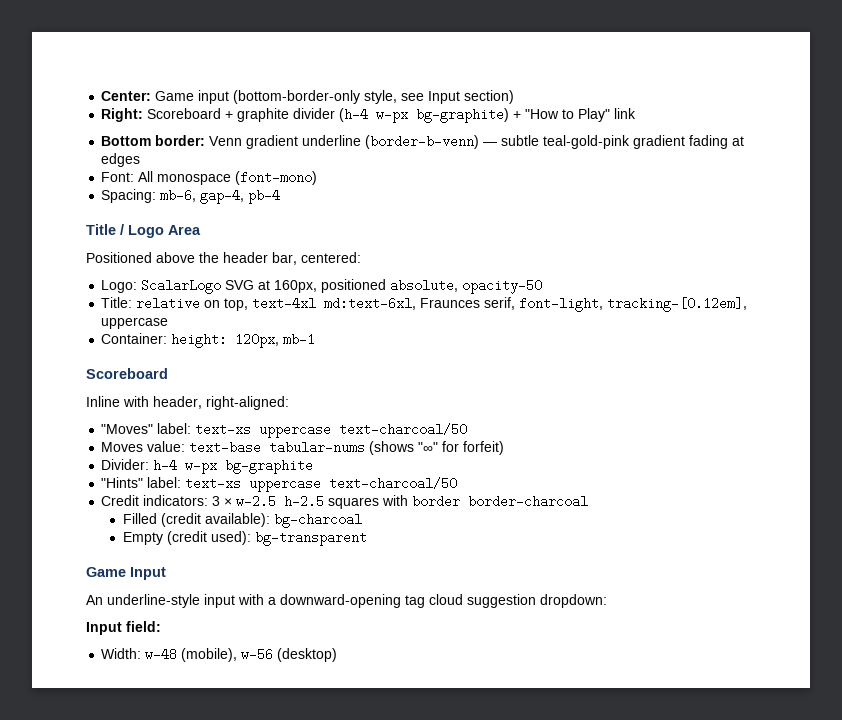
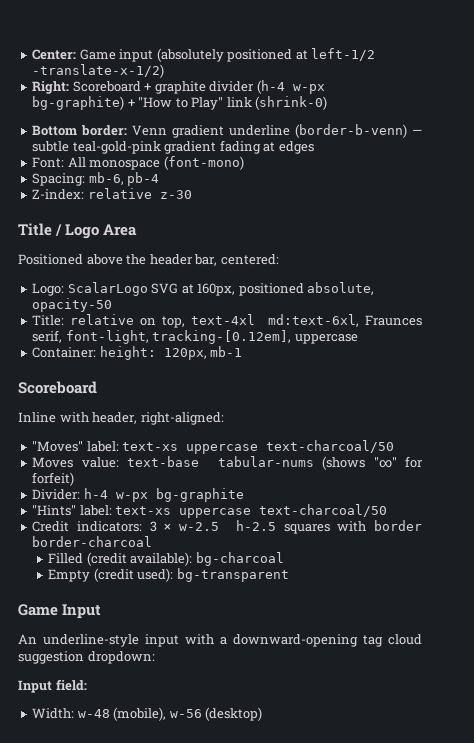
- Center: Game input (bottom-border-only style, see Input section)
+ Center: Game input (absolutely positioned at left-1/2 -translate-x-1/2)
- Right: Scoreboard + graphite divider (h-4 w-px bg-graphite) + "How to Play" link
+ Right: Scoreboard + graphite divider (h-4 w-px bg-graphite) + "How to Play" link (shrink-0)
- Spacing: mb-6, gap-4, pb-4
+ Spacing: mb-6, pb-4
+ Z-index: relative z-30

